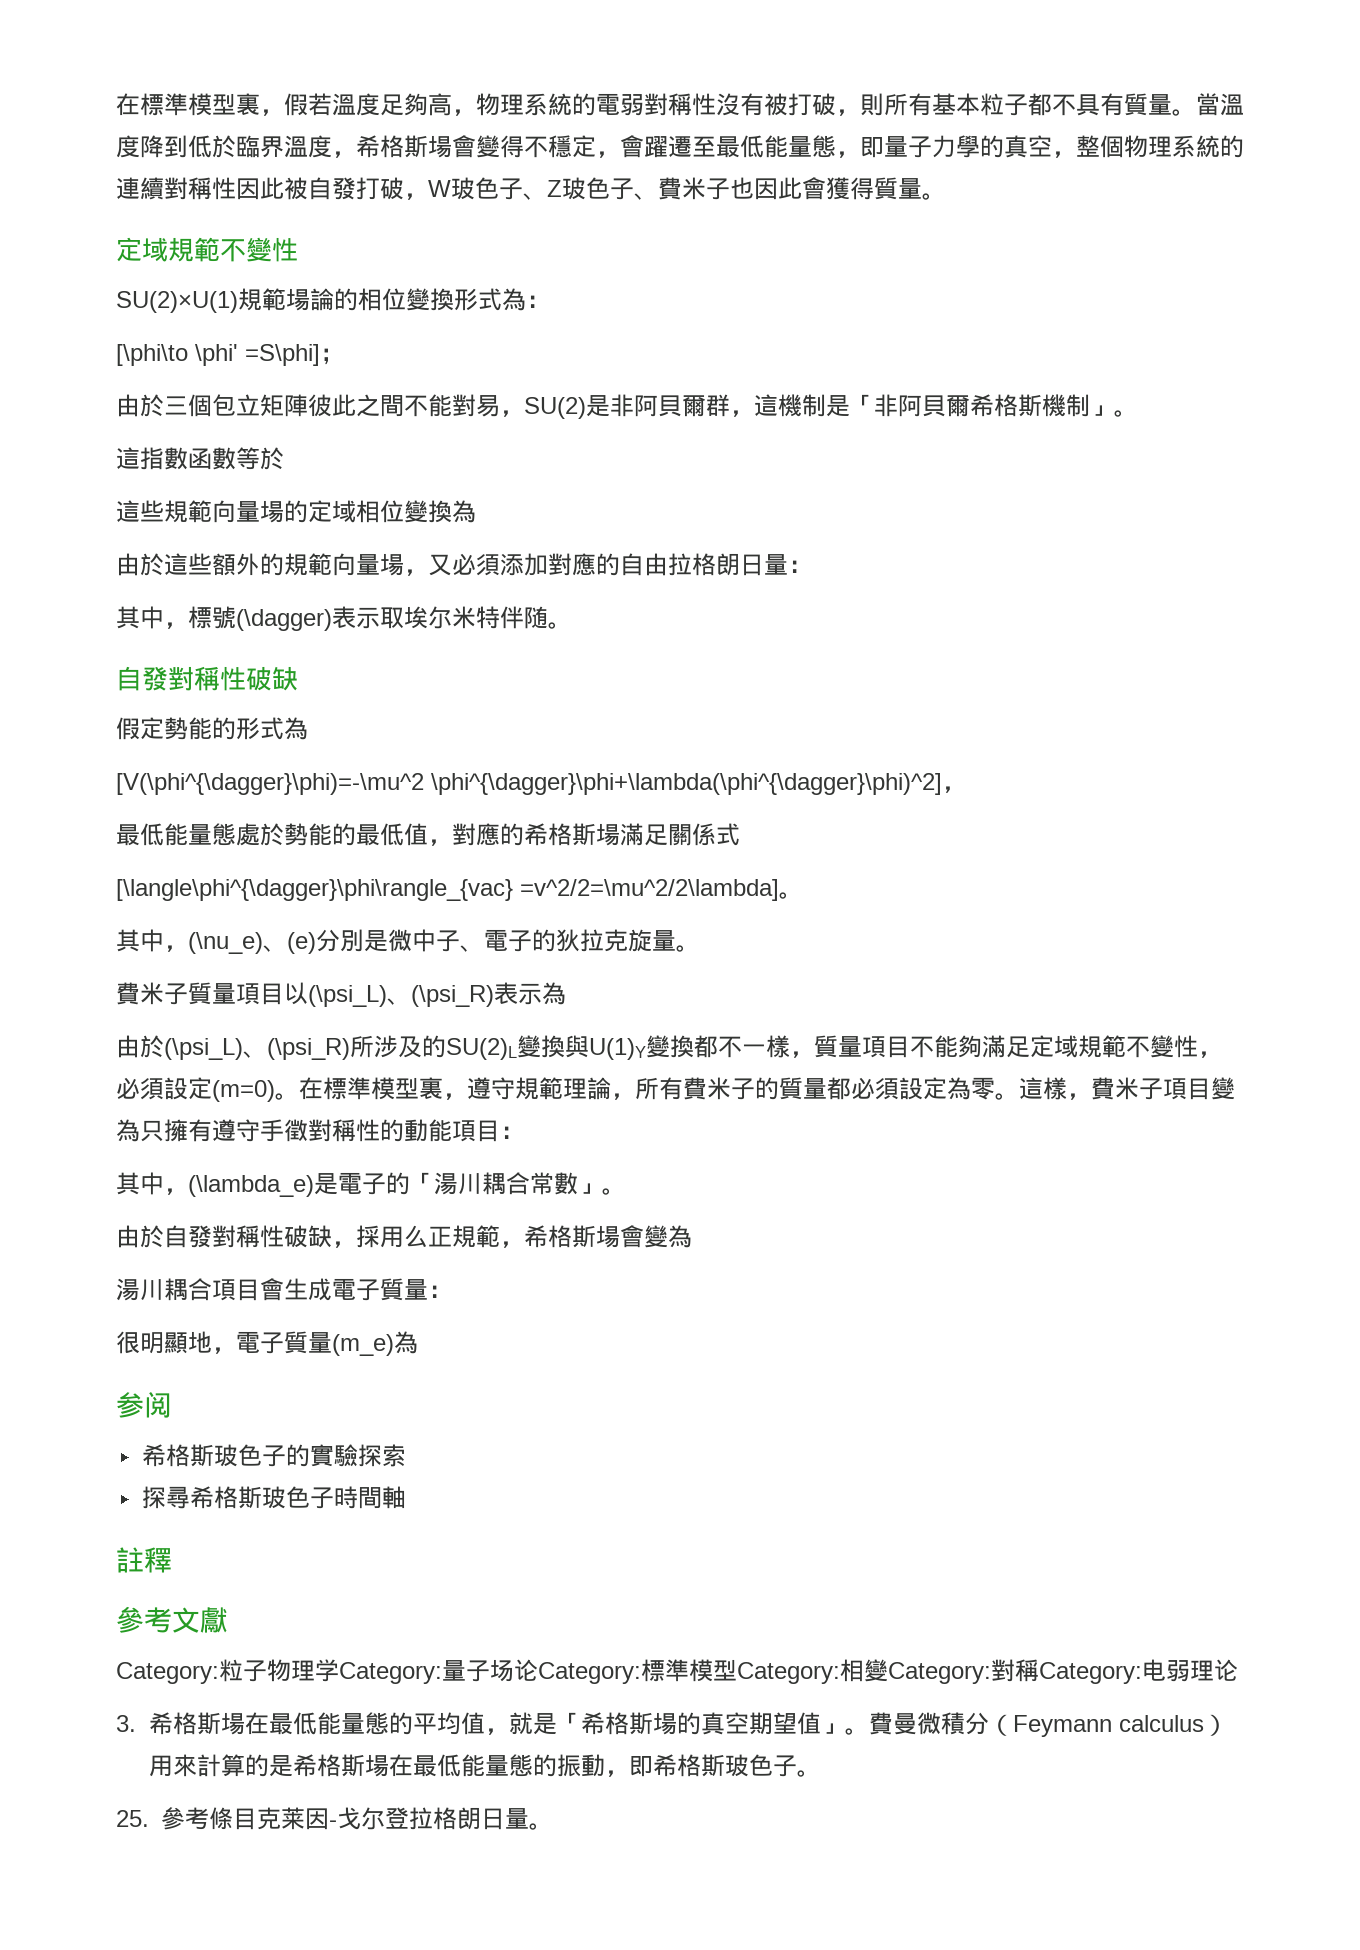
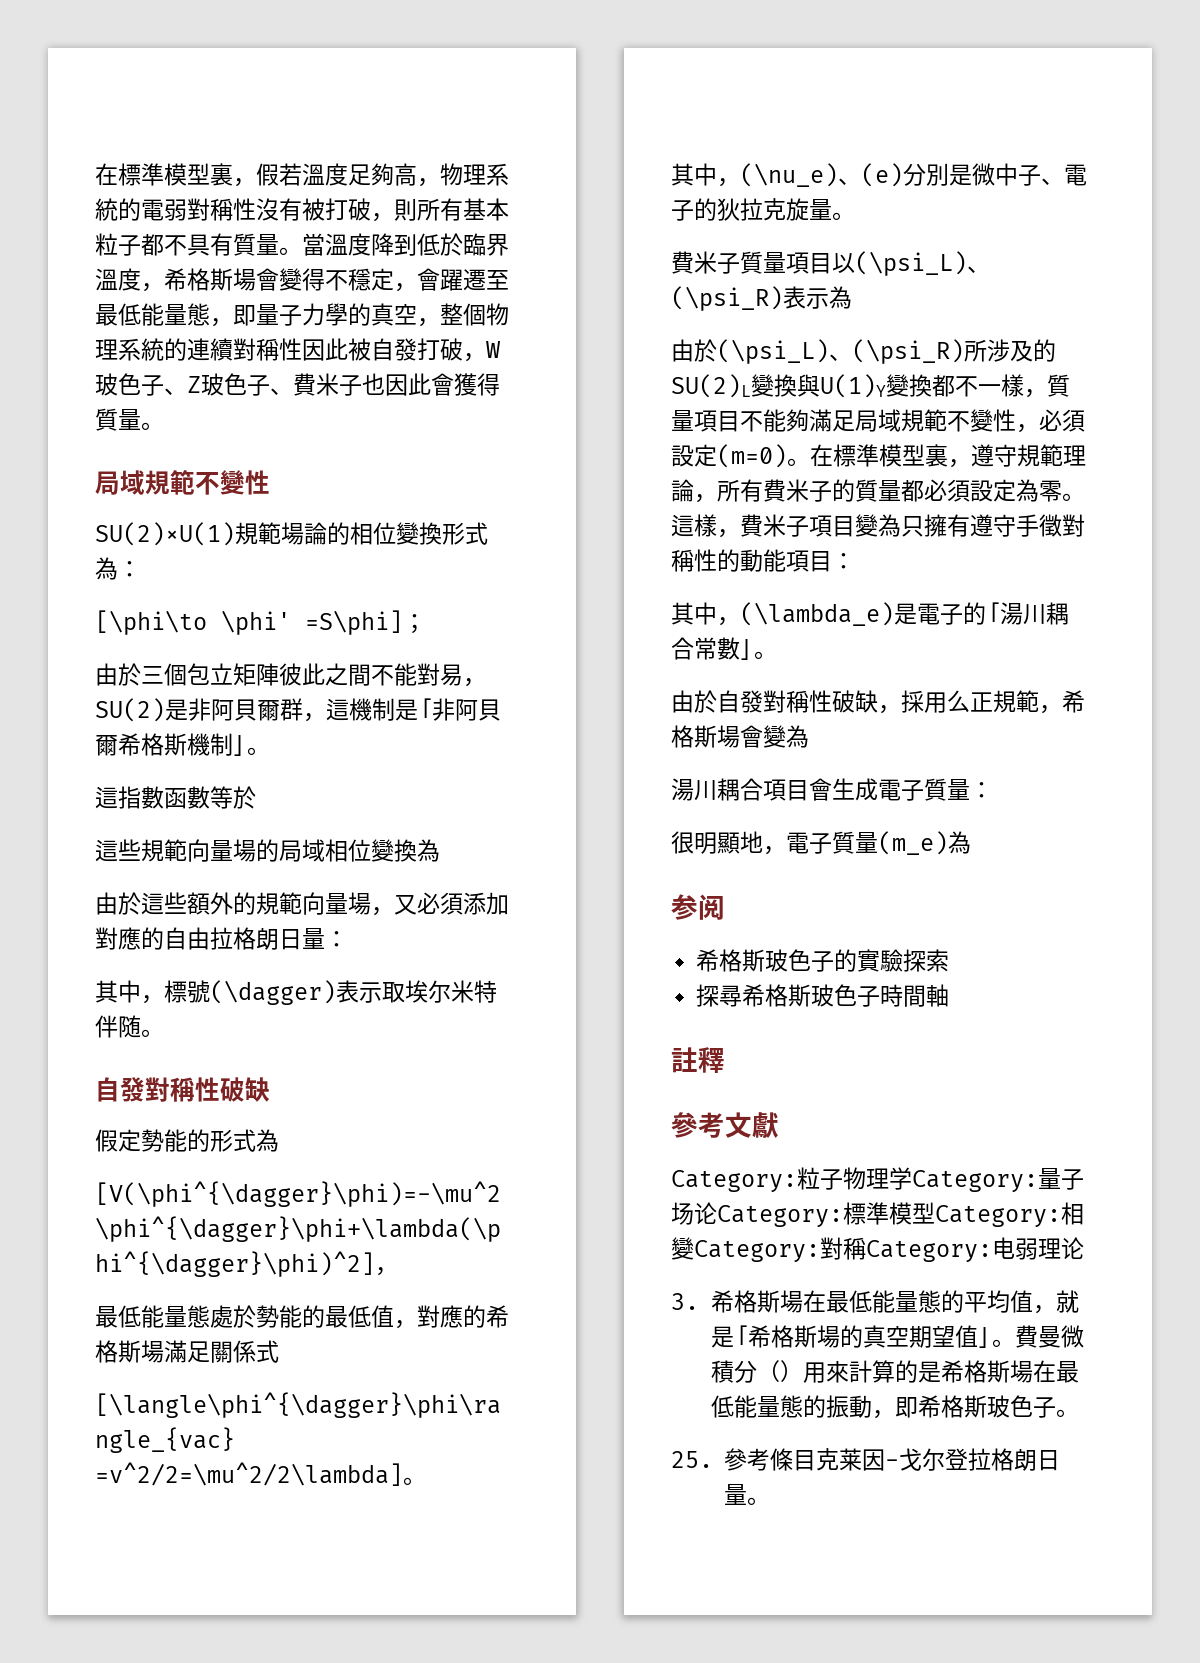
  當溫度降到低於臨界溫度，希格斯場會變得不穩定，會躍遷至最低能量態，即量子力學的真空，整個物理系統的連續對稱性因此被自發打破，W玻色子、Z玻色子、費米子也因此會獲得質量。
- 定域規範不變性
+ 局域規範不變性
- 這些規範向量場的定域相位變換為
+ 這些規範向量場的局域相位變換為
- 由於(\psi_L)、(\psi_R)所涉及的SU(2)L變換與U(1)Y變換都不一樣，質量項目不能夠滿足定域規範不變性，必須設定(m=0)。
+ 由於(\psi_L)、(\psi_R)所涉及的SU(2)L變換與U(1)Y變換都不一樣，質量項目不能夠滿足局域規範不變性，必須設定(m=0)。
- 費曼微積分（Feymann calculus）用來計算的是希格斯場在最低能量態的振動，即希格斯玻色子。
+ 費曼微積分（）用來計算的是希格斯場在最低能量態的振動，即希格斯玻色子。

